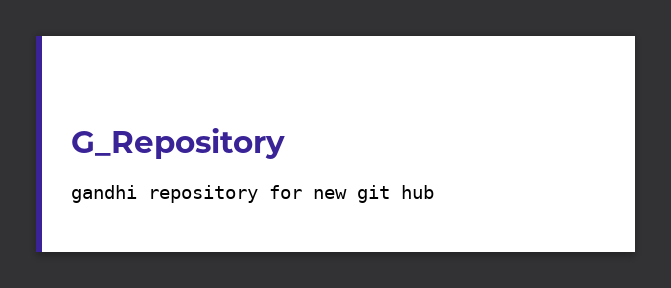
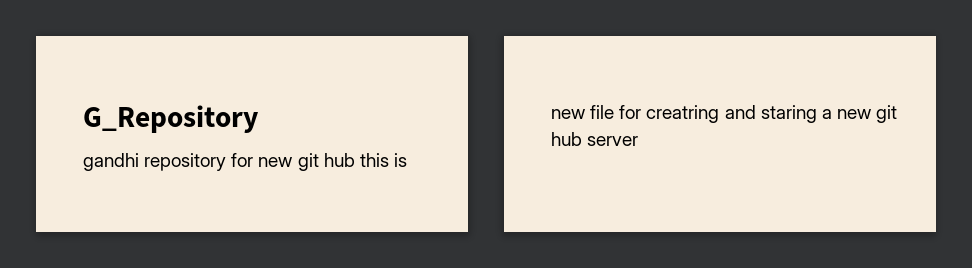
- gandhi repository for new git hub
+ gandhi repository for new git hub this is new file for creatring and staring a new git hub server

